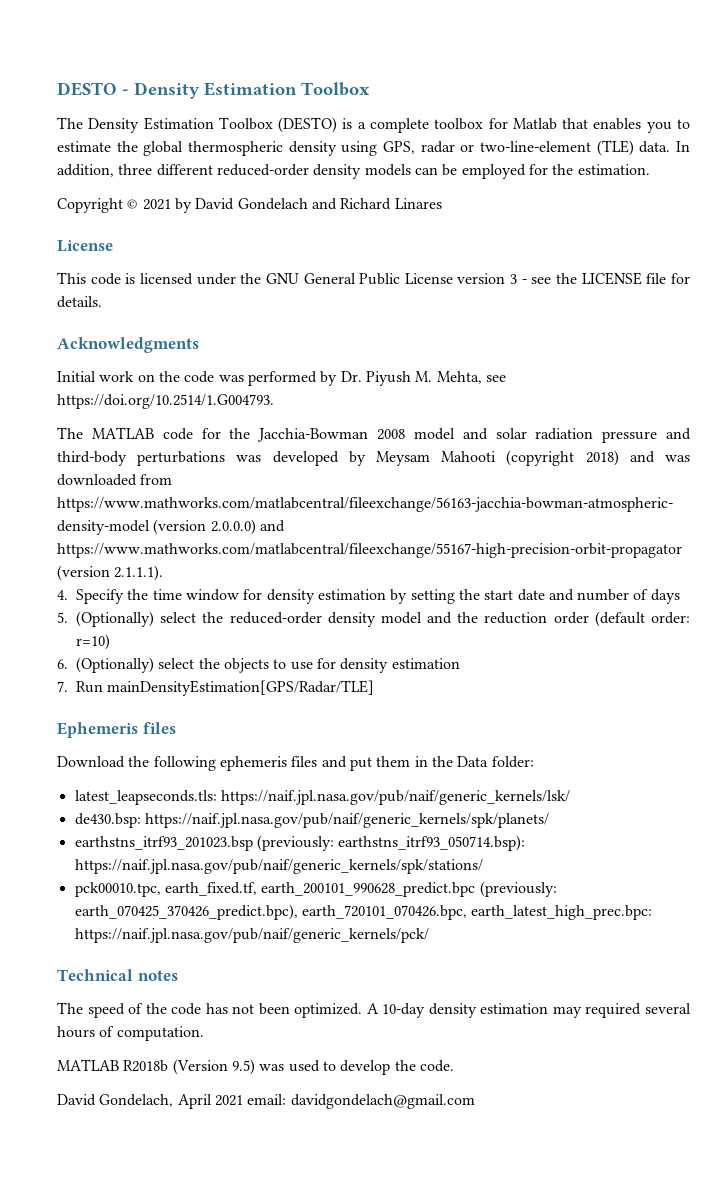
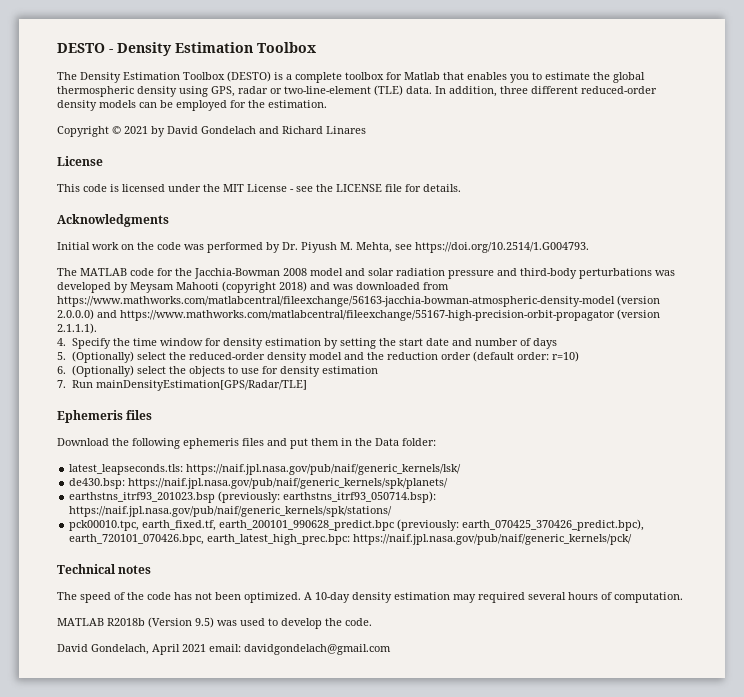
- This code is licensed under the GNU General Public License version 3 - see the LICENSE file for details.
+ This code is licensed under the MIT License - see the LICENSE file for details.

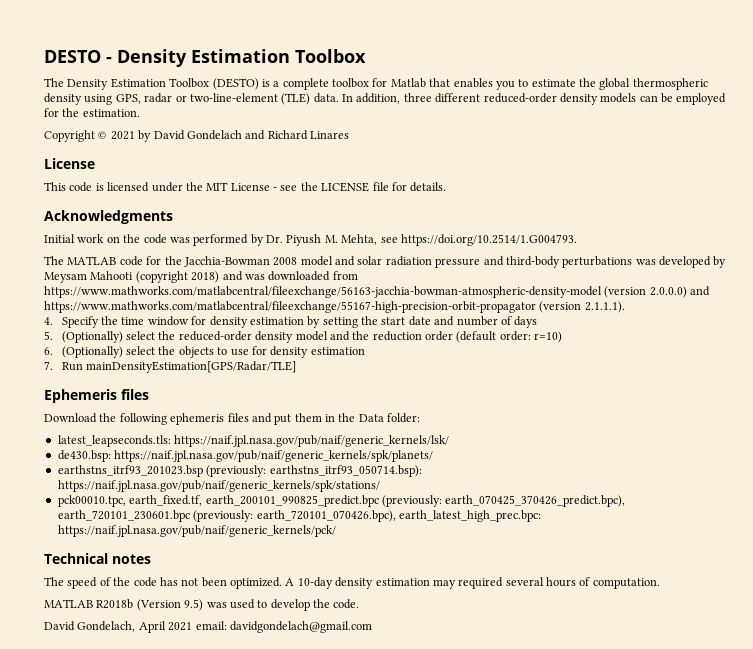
- pck00010.tpc, earth_fixed.tf, earth_200101_990628_predict.bpc (previously: earth_070425_370426_predict.bpc), earth_720101_070426.bpc, earth_latest_high_prec.bpc: https://naif.jpl.nasa.gov/pub/naif/generic_kernels/pck/
+ pck00010.tpc, earth_fixed.tf, earth_200101_990825_predict.bpc (previously: earth_070425_370426_predict.bpc), earth_720101_230601.bpc (previously: earth_720101_070426.bpc), earth_latest_high_prec.bpc: https://naif.jpl.nasa.gov/pub/naif/generic_kernels/pck/

